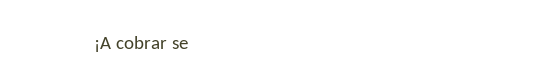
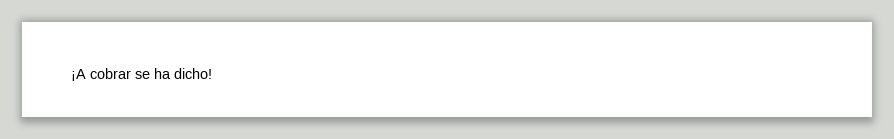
- ¡A cobrar se
+ ¡A cobrar se ha dicho!

